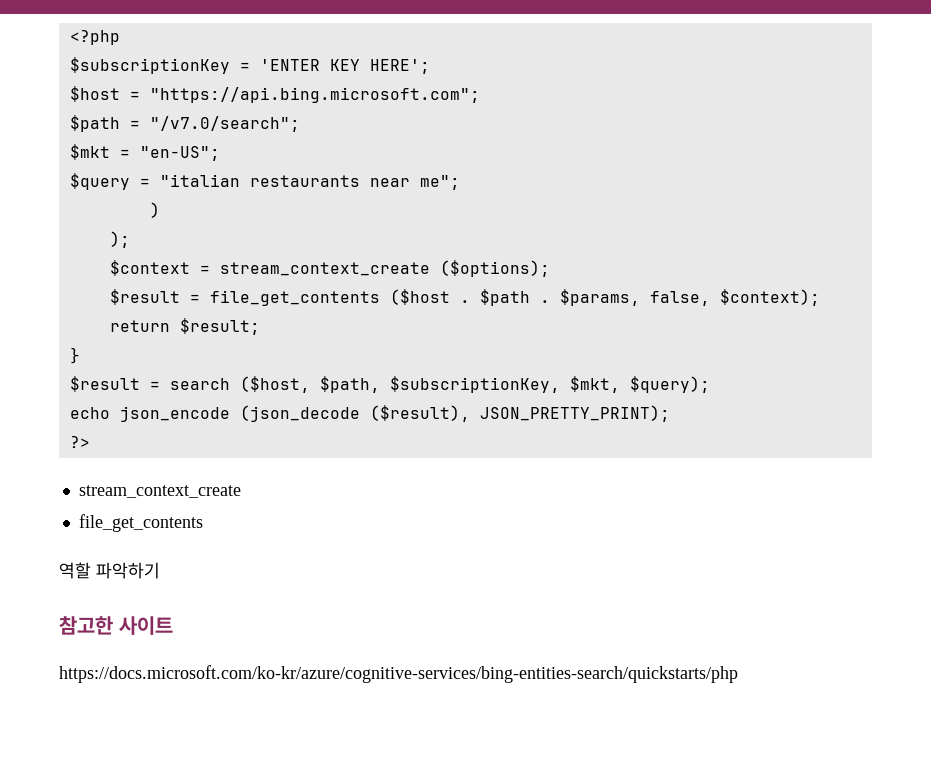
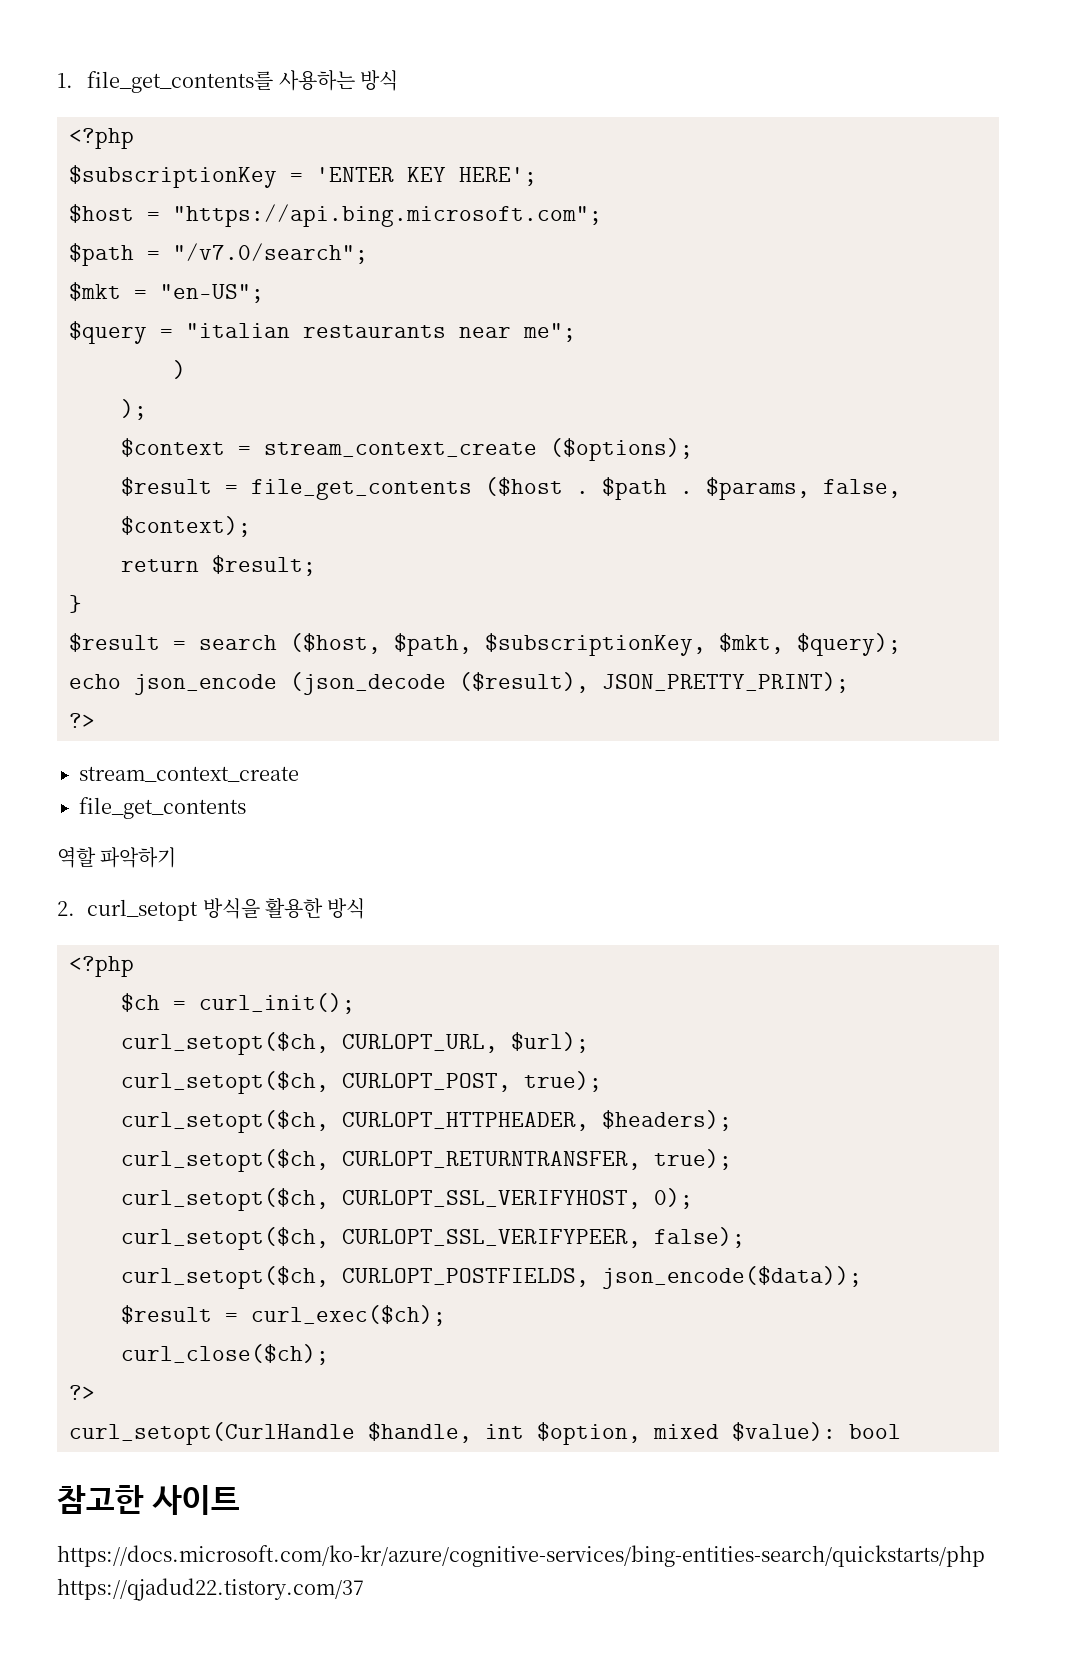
+ 1. file_get_contents를 사용하는 방식
+ 2. curl_setopt 방식을 활용한 방식
+ <?php
+ $ch = curl_init();
+ curl_setopt($ch, CURLOPT_URL, $url);
+ curl_setopt($ch, CURLOPT_POST, true);
+ curl_setopt($ch, CURLOPT_HTTPHEADER, $headers);
+ curl_setopt($ch, CURLOPT_RETURNTRANSFER, true);
+ curl_setopt($ch, CURLOPT_SSL_VERIFYHOST, 0);
+ curl_setopt($ch, CURLOPT_SSL_VERIFYPEER, false);
+ curl_setopt($ch, CURLOPT_POSTFIELDS, json_encode($data));
+ $result = curl_exec($ch);
+ curl_close($ch);
+ ?>
+ curl_setopt(CurlHandle $handle, int $option, mixed $value): bool
- https://docs.microsoft.com/ko-kr/azure/cognitive-services/bing-entities-search/quickstarts/php
+ https://docs.microsoft.com/ko-kr/azure/cognitive-services/bing-entities-search/quickstarts/php https://qjadud22.tistory.com/37

